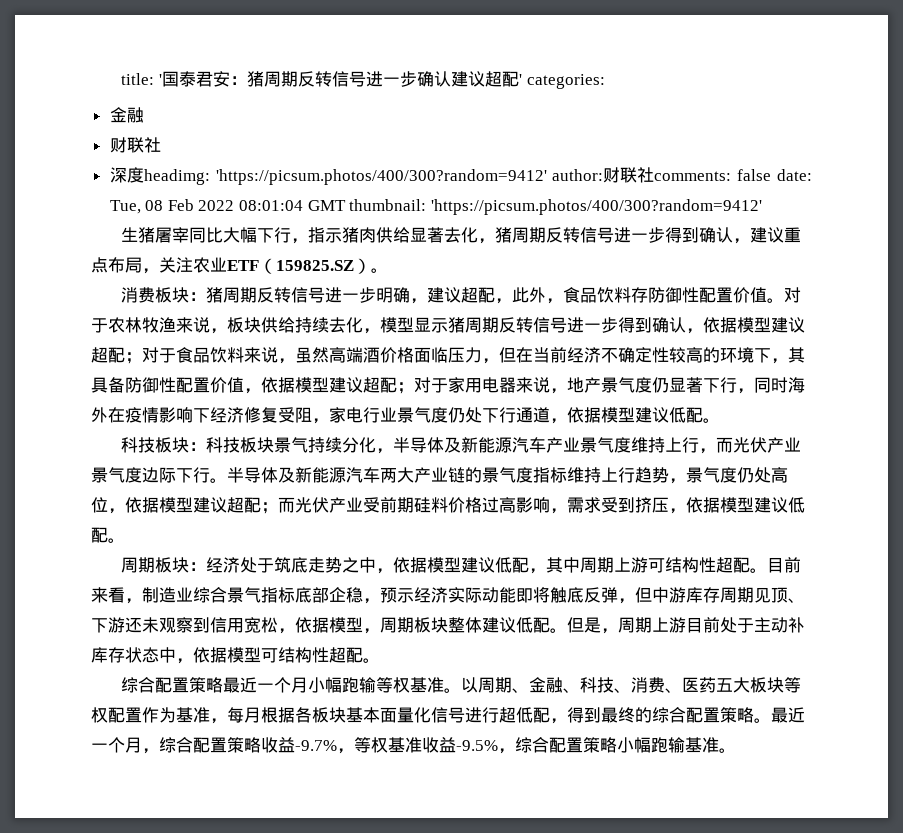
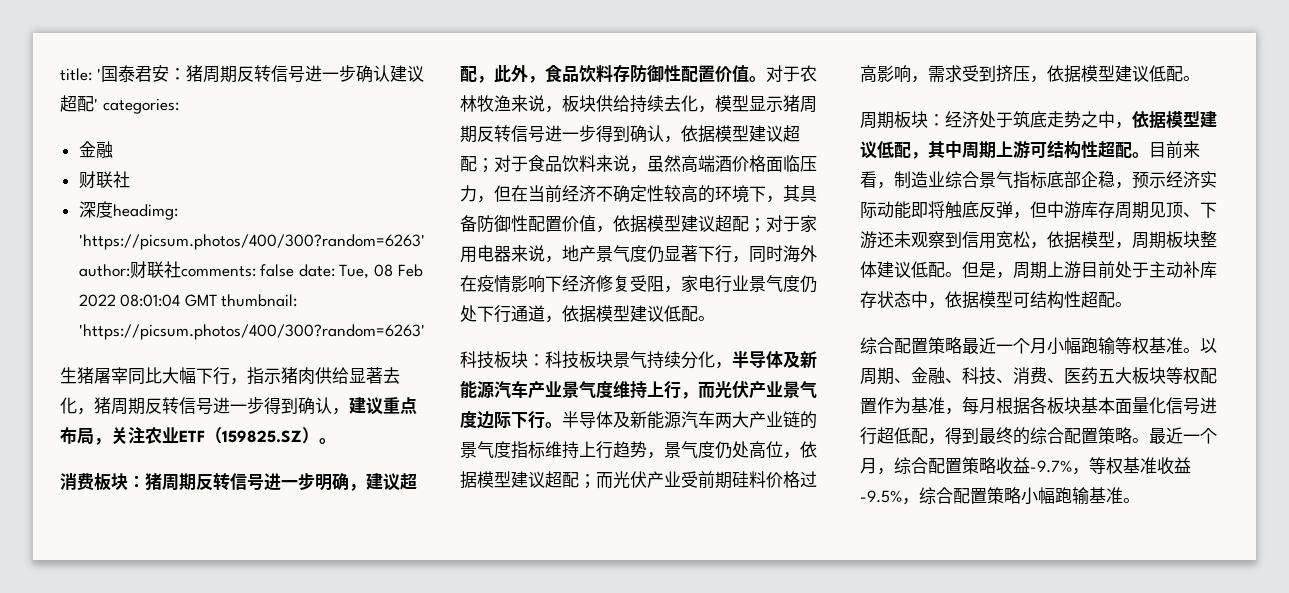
- 深度headimg: 'https://picsum.photos/400/300?random=9412' author:财联社comments: false date: Tue, 08 Feb 2022 08:01:04 GMT thumbnail: 'https://picsum.photos/400/300?random=9412'
+ 深度headimg: 'https://picsum.photos/400/300?random=6263' author:财联社comments: false date: Tue, 08 Feb 2022 08:01:04 GMT thumbnail: 'https://picsum.photos/400/300?random=6263'

